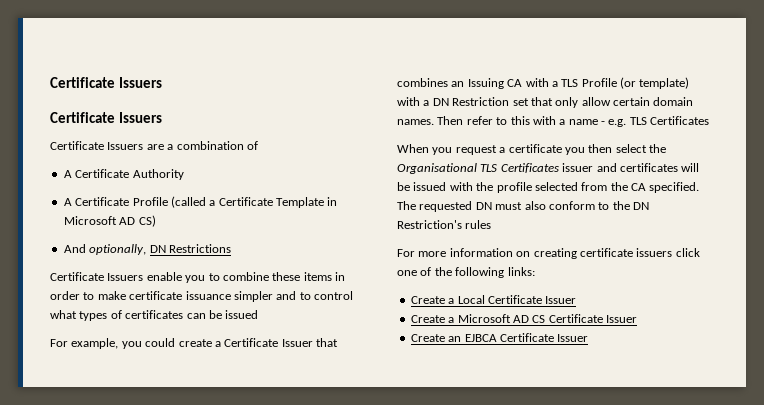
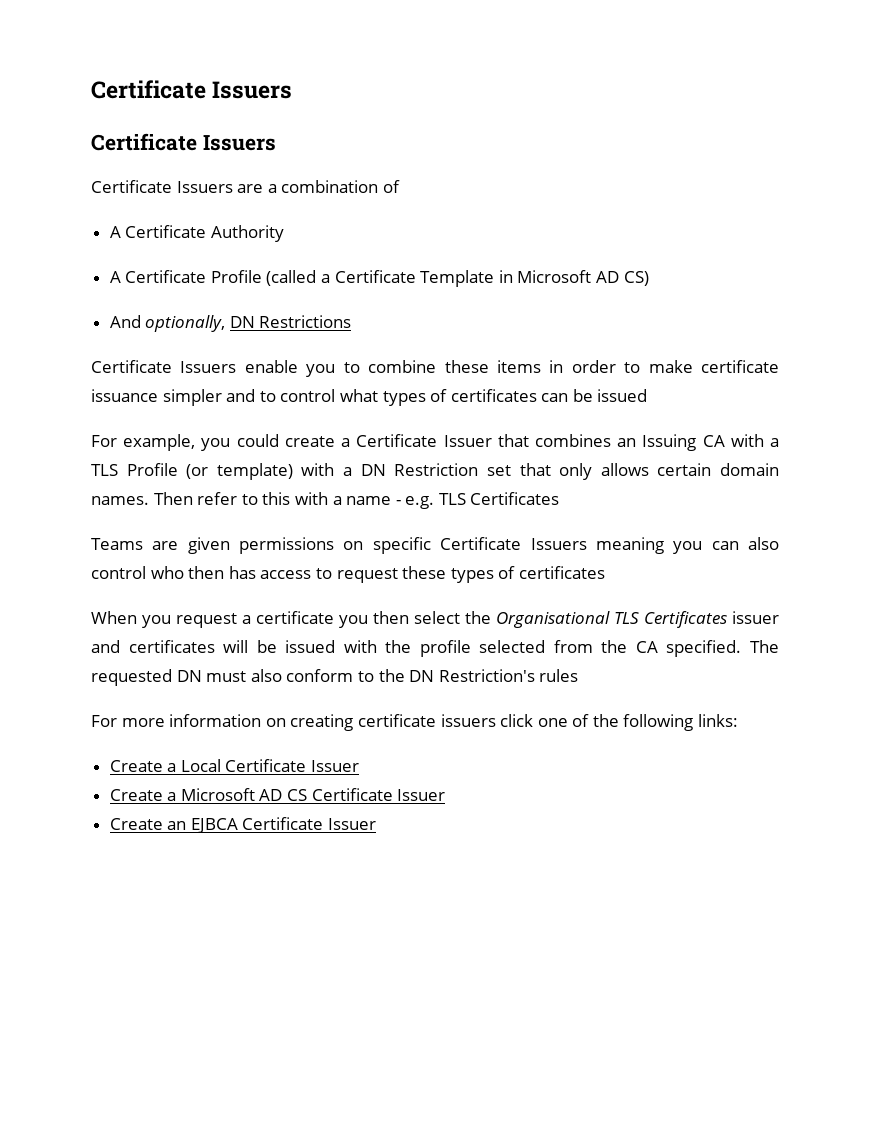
- For example, you could create a Certificate Issuer that combines an Issuing CA with a TLS Profile (or template) with a DN Restriction set that only allow certain domain names.
+ For example, you could create a Certificate Issuer that combines an Issuing CA with a TLS Profile (or template) with a DN Restriction set that only allows certain domain names.
+ Teams are given permissions on specific Certificate Issuers meaning you can also control who then has access to request these types of certificates

